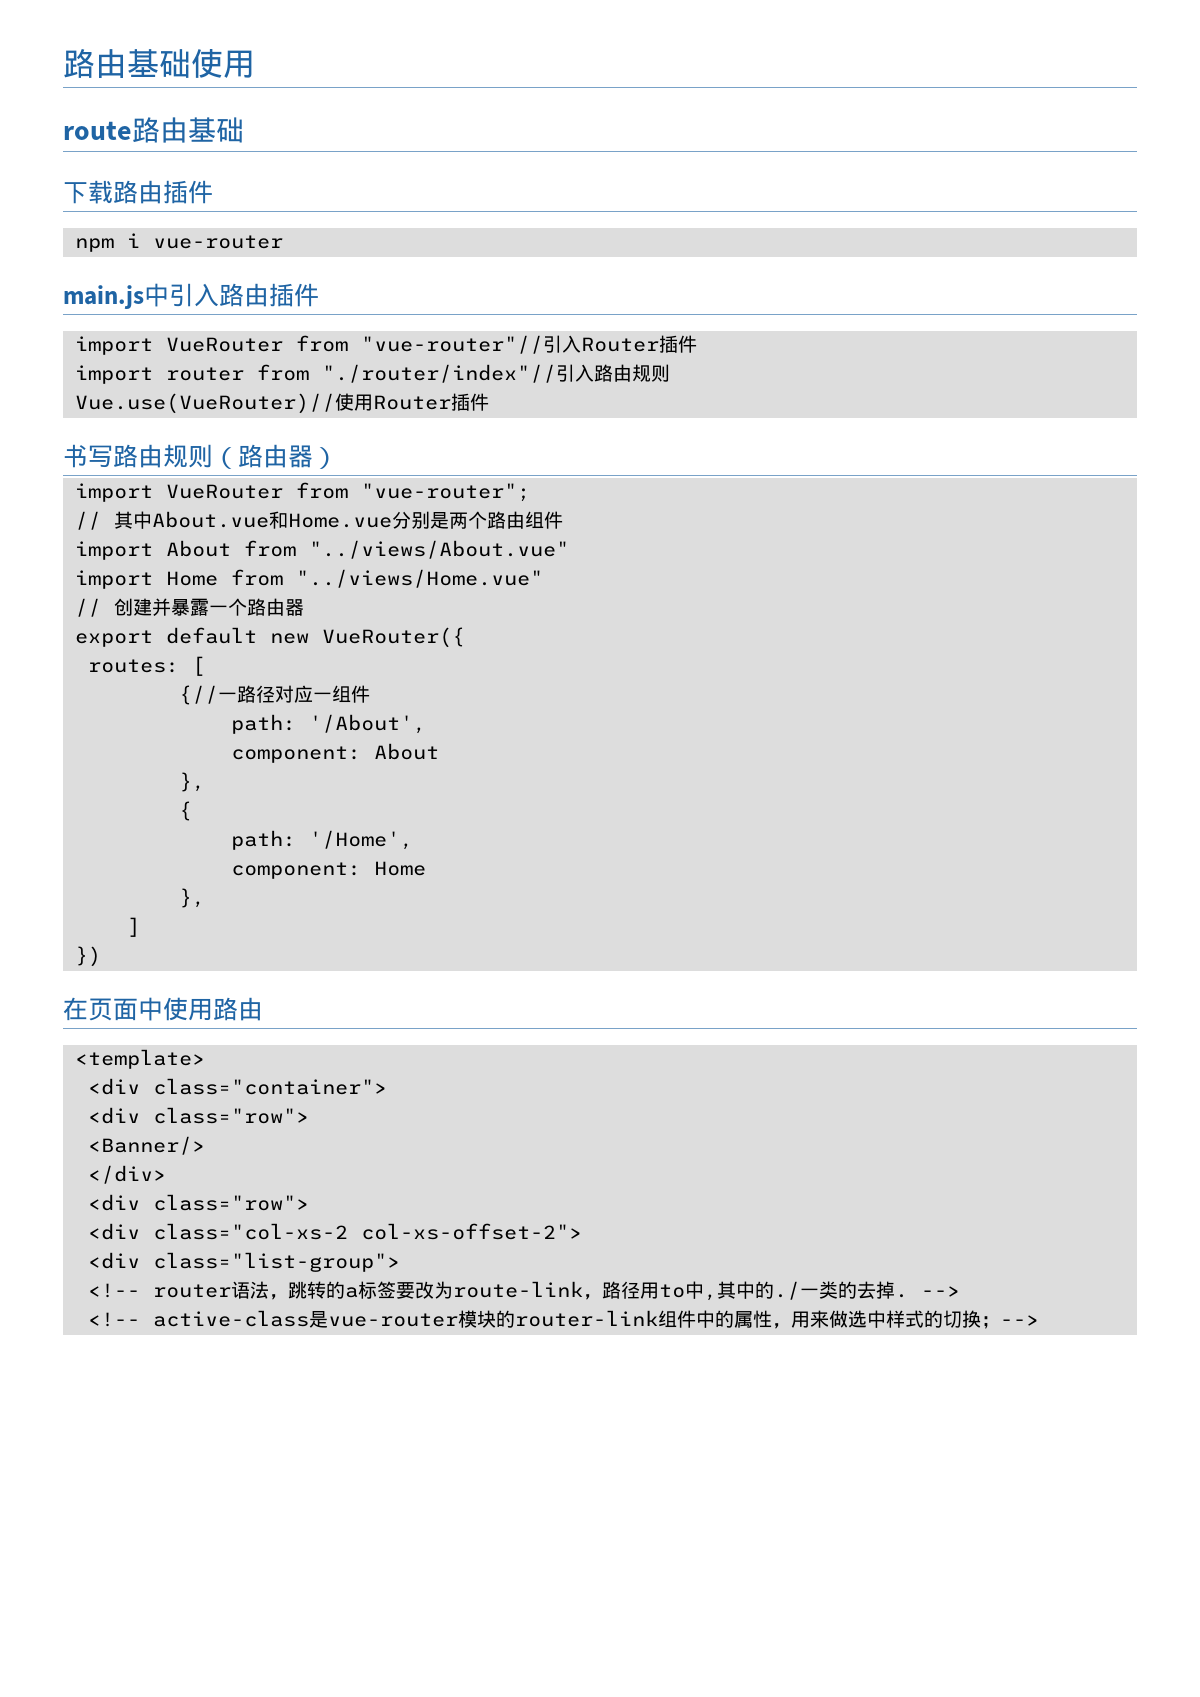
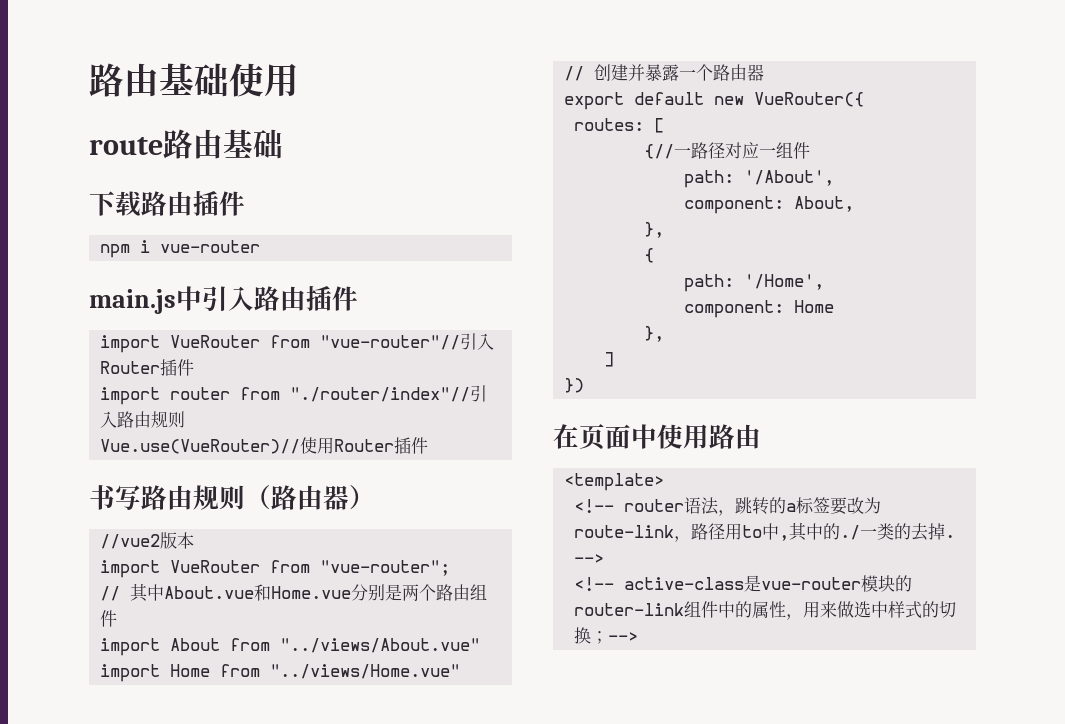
+ //vue2版本
- component: About
+ component: About,
- <div class="container">
- <div class="row">
- <Banner/>
- </div>
- <div class="row">
- <div class="col-xs-2 col-xs-offset-2">
- <div class="list-group">

